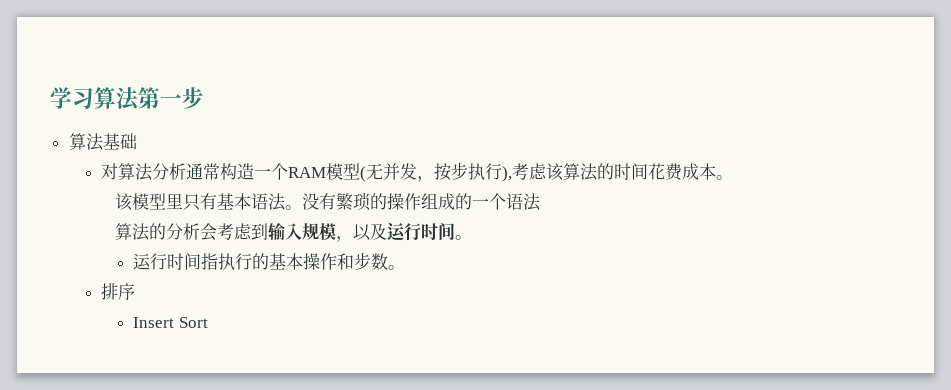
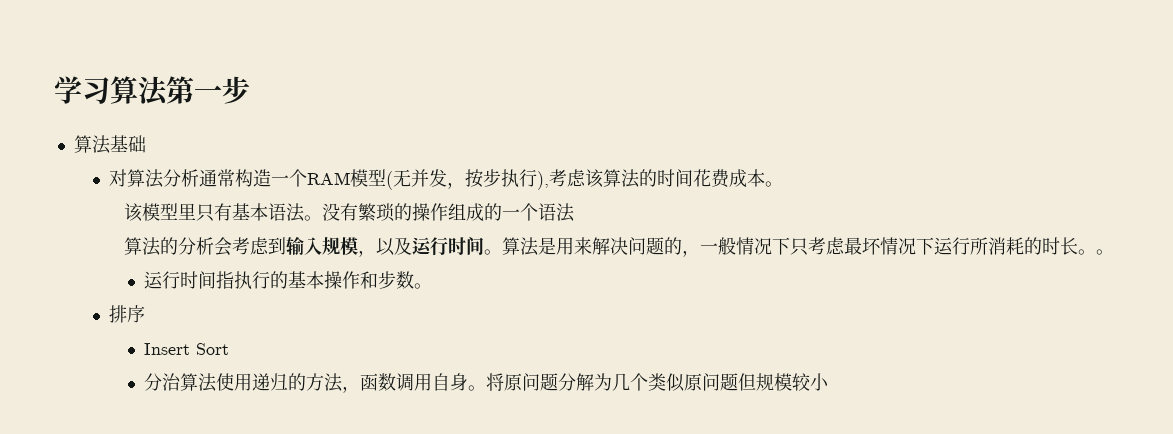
+ 算法是用来解决问题的，一般情况下只考虑最坏情况下运行所消耗的时长。。
+ 分治算法使用递归的方法，函数调用自身。将原问题分解为几个类似原问题但规模较小

